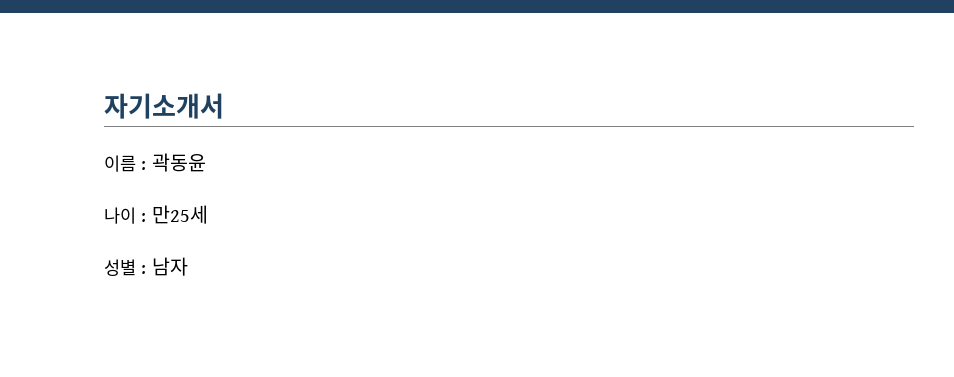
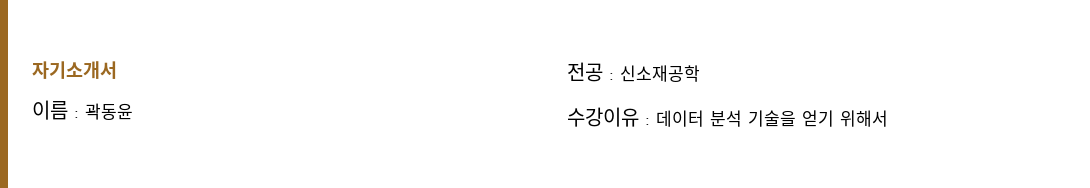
- 나이 : 만25세
- 성별 : 남자
+ 전공 : 신소재공학
+ 수강이유 : 데이터 분석 기술을 얻기 위해서

